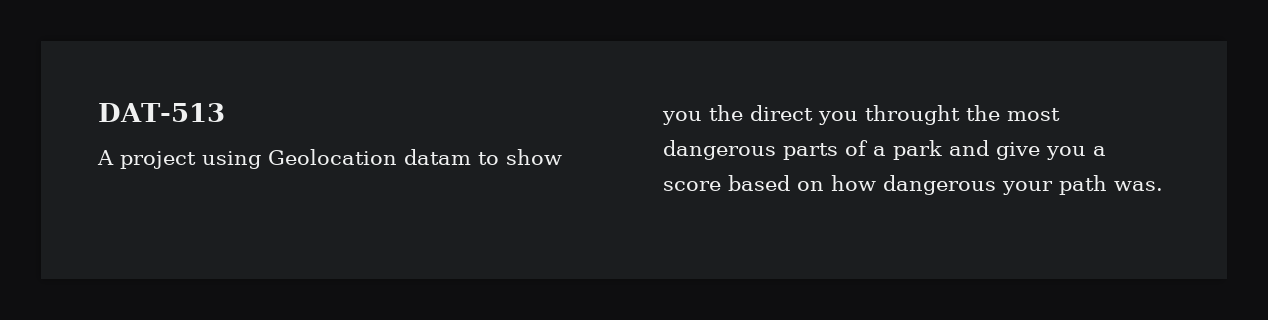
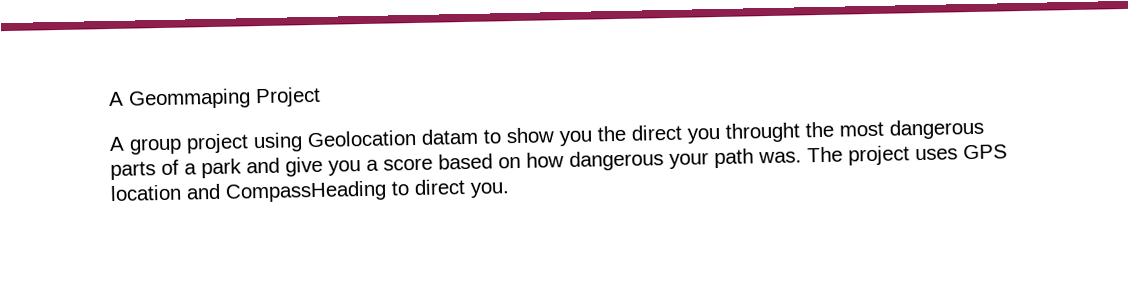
- DAT-513
- A project using Geolocation datam to show you the direct you throught the most dangerous parts of a park and give you a score based on how dangerous your path was.
+ A Geommaping Project
+ A group project using Geolocation datam to show you the direct you throught the most dangerous parts of a park and give you a score based on how dangerous your path was.
+ The project uses GPS location and CompassHeading to direct you.

